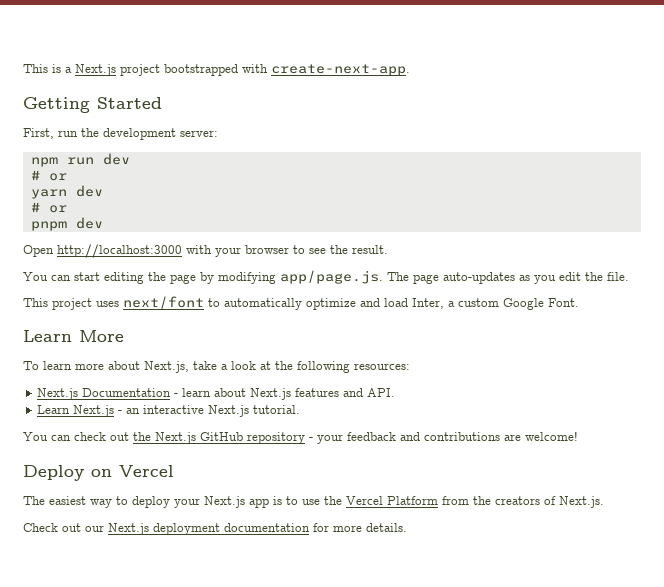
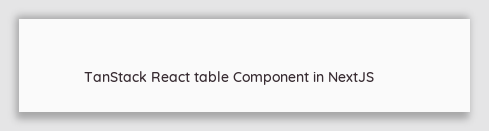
- This is a Next.js project bootstrapped with create-next-app.
- Getting Started
- First, run the development server:
- npm run dev
- # or
- yarn dev
- # or
- pnpm dev
- Open http://localhost:3000 with your browser to see the result.
- You can start editing the page by modifying app/page.js. The page auto-updates as you edit the file.
- This project uses next/font to automatically optimize and load Inter, a custom Google Font.
- Learn More
- To learn more about Next.js, take a look at the following resources:
- Next.js Documentation - learn about Next.js features and API.
- Learn Next.js - an interactive Next.js tutorial.
- You can check out the Next.js GitHub repository - your feedback and contributions are welcome!
- Deploy on Vercel
- The easiest way to deploy your Next.js app is to use the Vercel Platform from the creators of Next.js.
- Check out our Next.js deployment documentation for more details.
+ TanStack React table Component in NextJS

